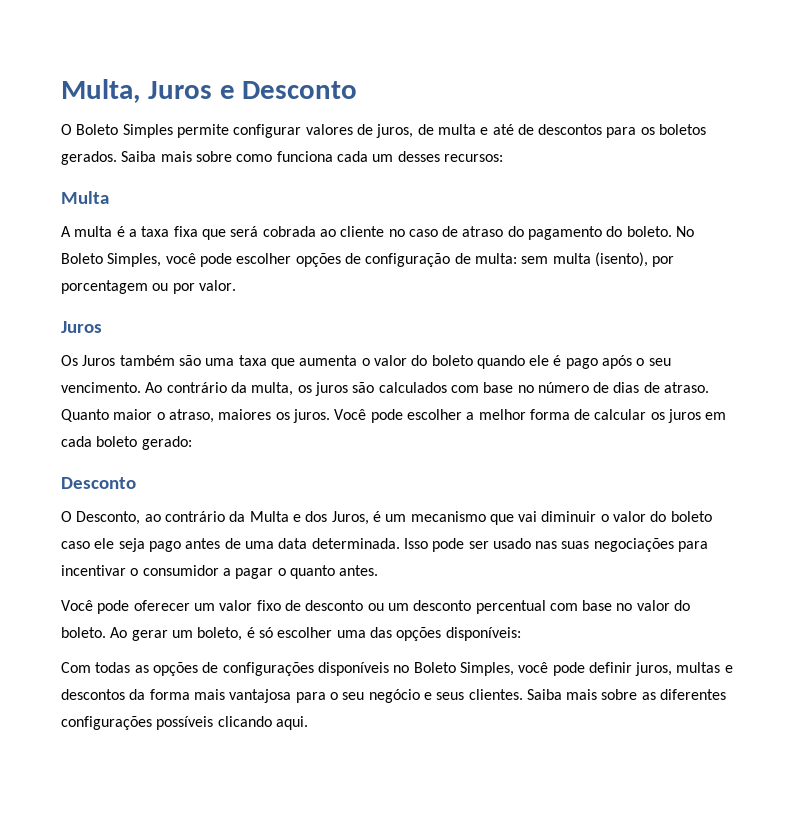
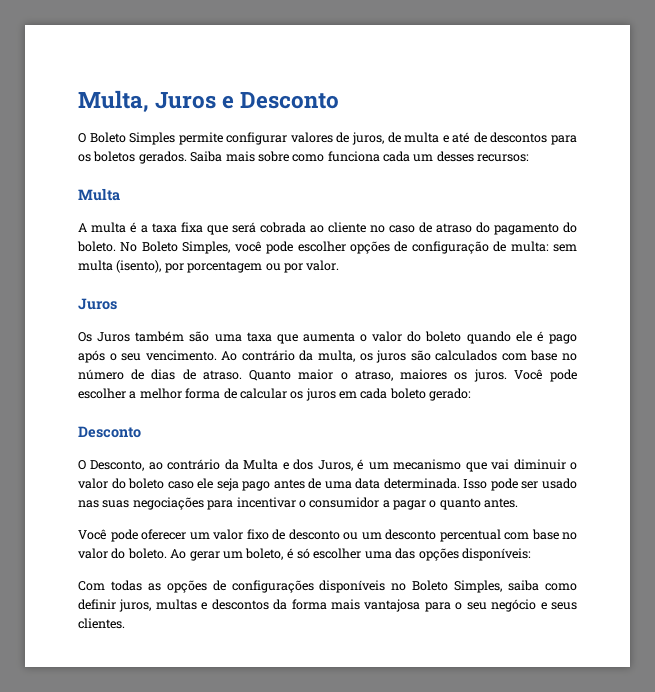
- Com todas as opções de configurações disponíveis no Boleto Simples, você pode definir juros, multas e descontos da forma mais vantajosa para o seu negócio e seus clientes. Saiba mais sobre as diferentes configurações possíveis clicando aqui.
+ Com todas as opções de configurações disponíveis no Boleto Simples, saiba como definir juros, multas e descontos da forma mais vantajosa para o seu negócio e seus clientes.

